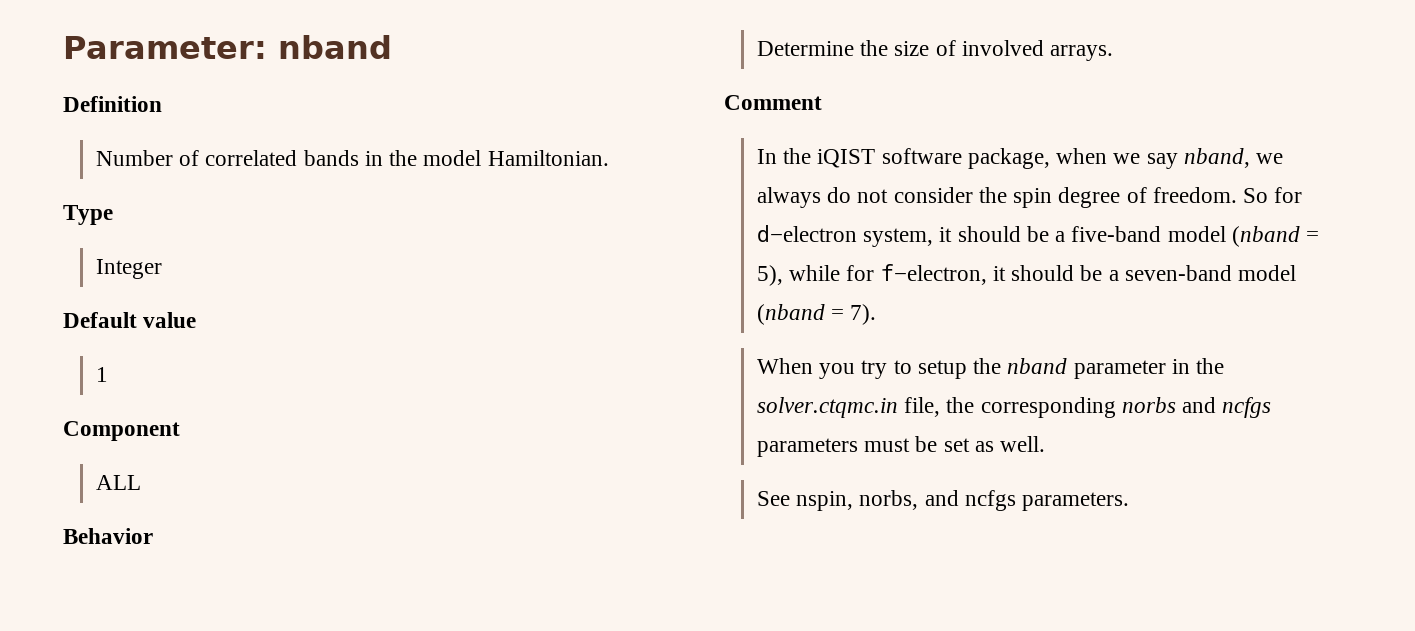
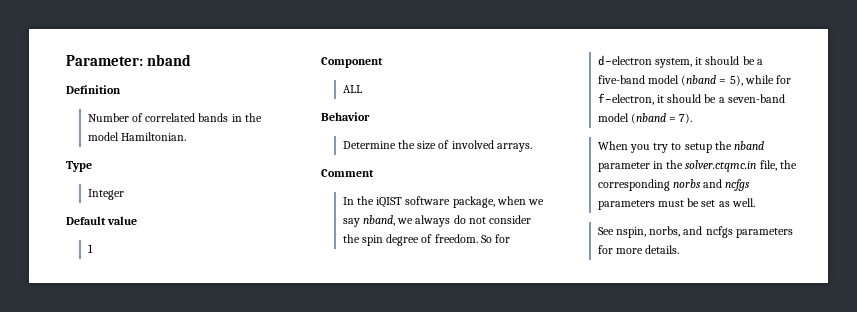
- See nspin, norbs, and ncfgs parameters.
+ See nspin, norbs, and ncfgs parameters for more details.

